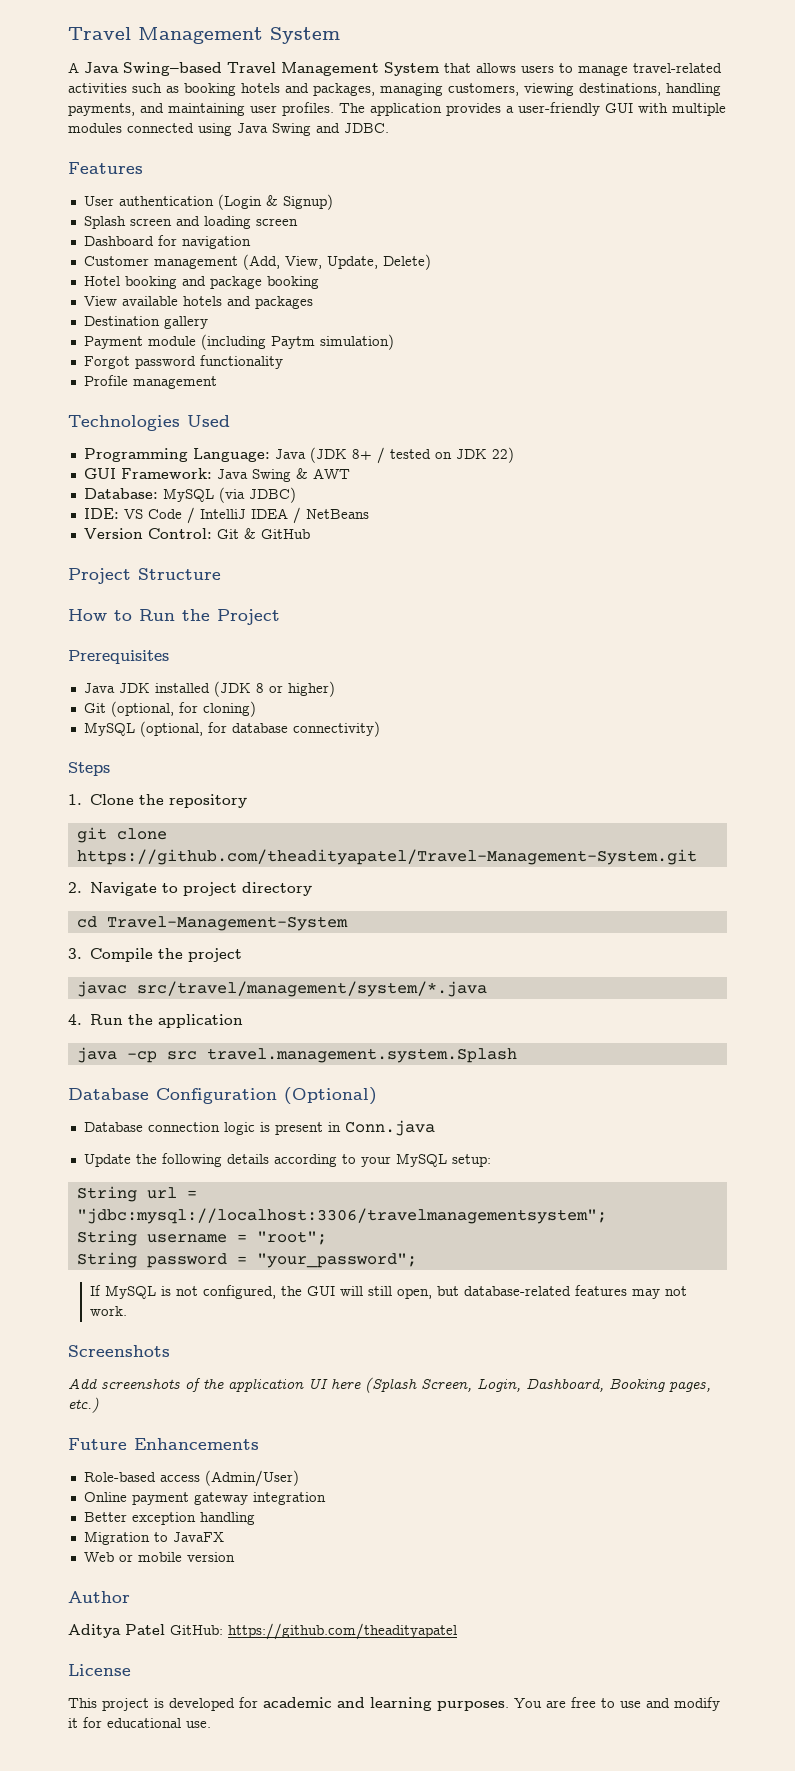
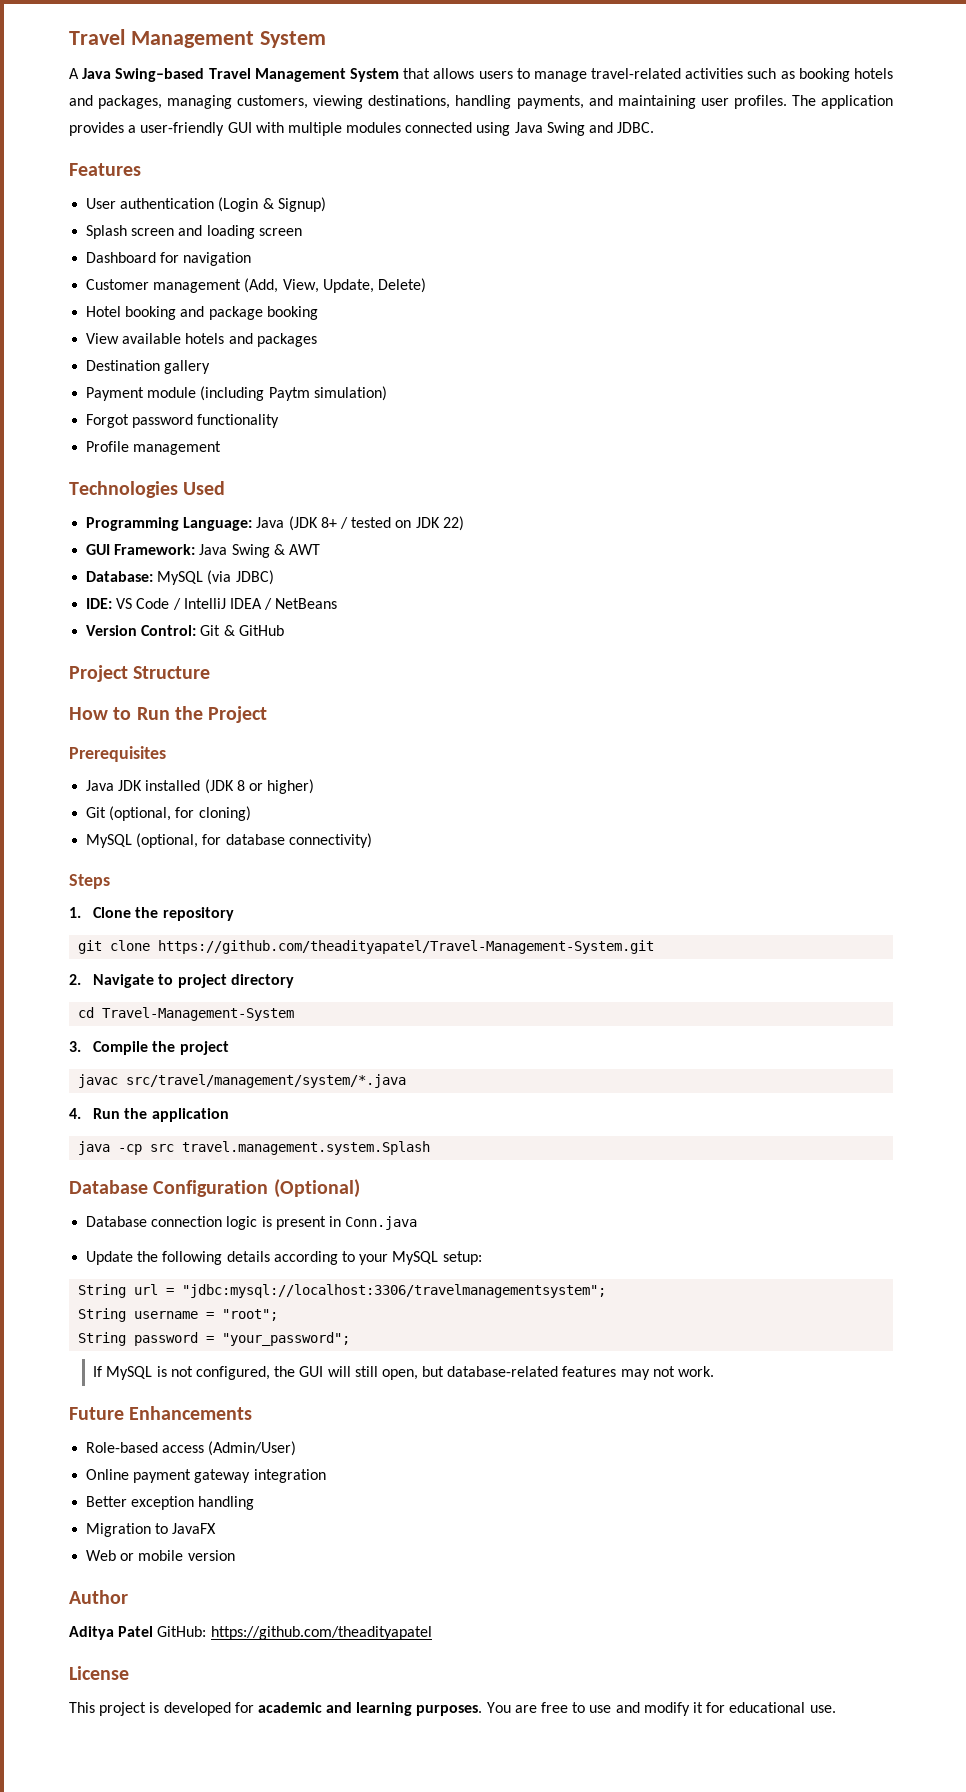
- Screenshots
- Add screenshots of the application UI here (Splash Screen, Login, Dashboard, Booking pages, etc.)

